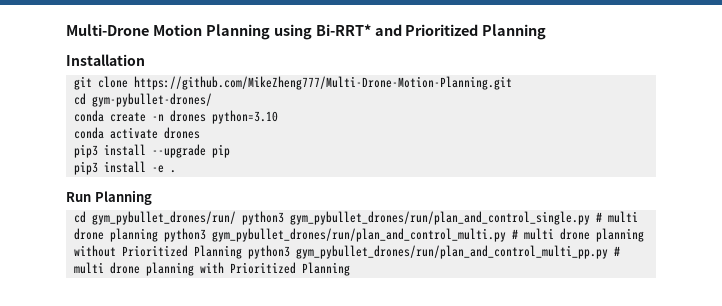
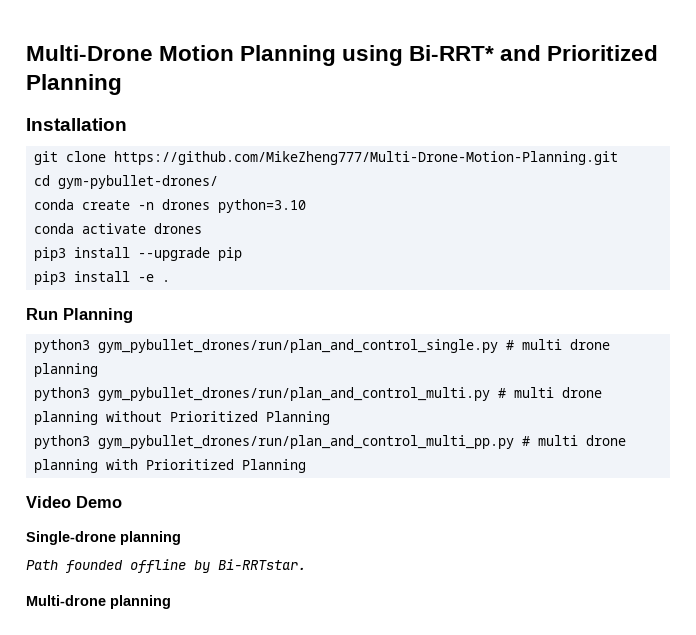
- cd gym_pybullet_drones/run/ python3 gym_pybullet_drones/run/plan_and_control_single.py # multi drone planning python3 gym_pybullet_drones/run/plan_and_control_multi.py # multi drone planning without Prioritized Planning python3 gym_pybullet_drones/run/plan_and_control_multi_pp.py # multi drone planning with Prioritized Planning
+ python3 gym_pybullet_drones/run/plan_and_control_single.py # multi drone planning
+ python3 gym_pybullet_drones/run/plan_and_control_multi.py # multi drone planning without Prioritized Planning
+ python3 gym_pybullet_drones/run/plan_and_control_multi_pp.py # multi drone planning with Prioritized Planning
+ Video Demo
+ Single-drone planning
+ Path founded offline by Bi-RRTstar.
+ Multi-drone planning

